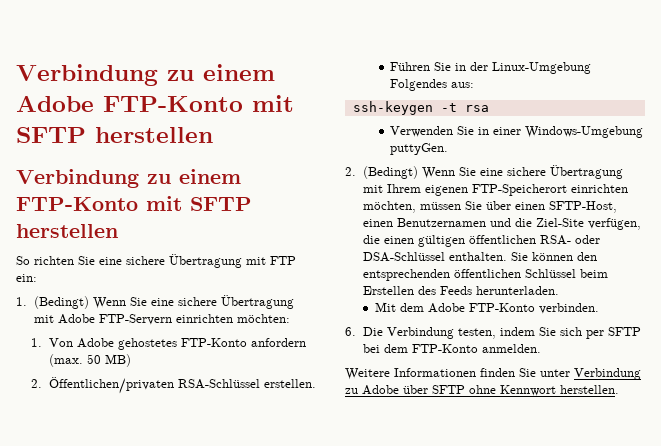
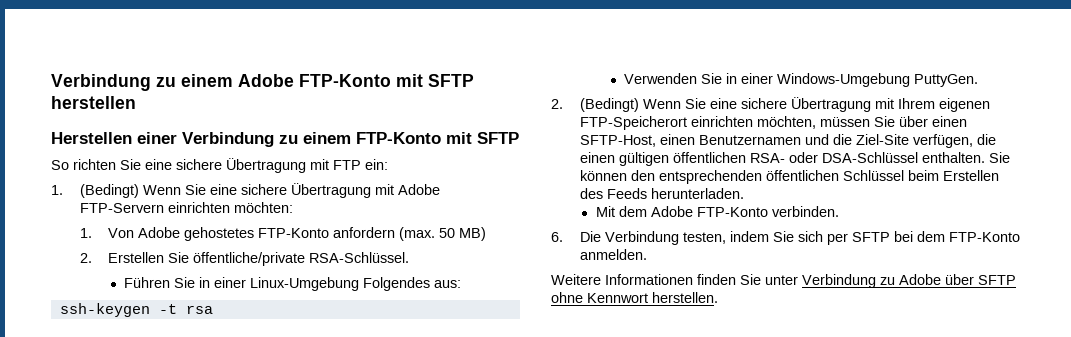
- Verbindung zu einem FTP-Konto mit SFTP herstellen
+ Herstellen einer Verbindung zu einem FTP-Konto mit SFTP
- 2. Öffentlichen/privaten RSA-Schlüssel erstellen.
+ 2. Erstellen Sie öffentliche/private RSA-Schlüssel.
- Führen Sie in der Linux-Umgebung Folgendes aus:
+ Führen Sie in einer Linux-Umgebung Folgendes aus:
- Verwenden Sie in einer Windows-Umgebung puttyGen.
+ Verwenden Sie in einer Windows-Umgebung PuttyGen.

